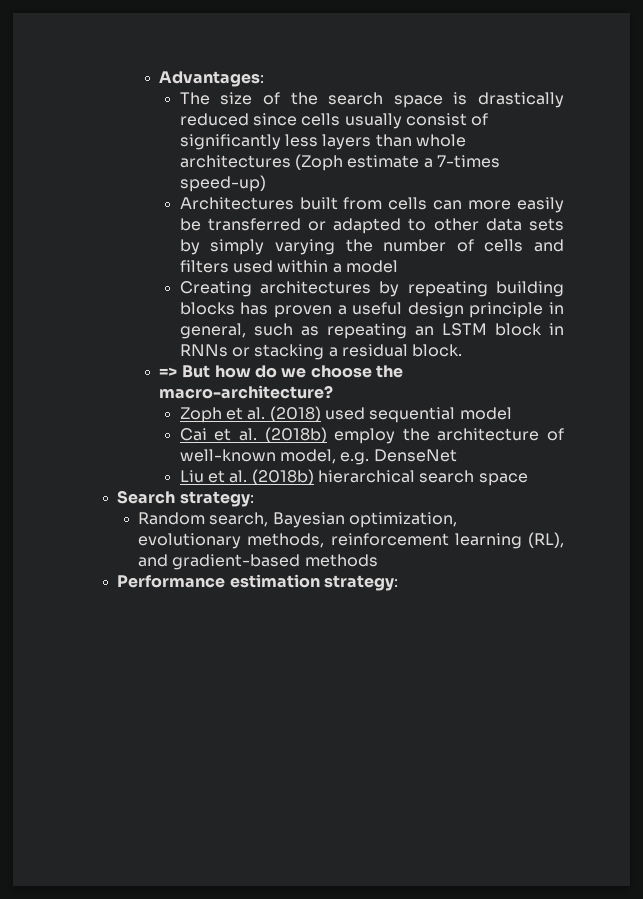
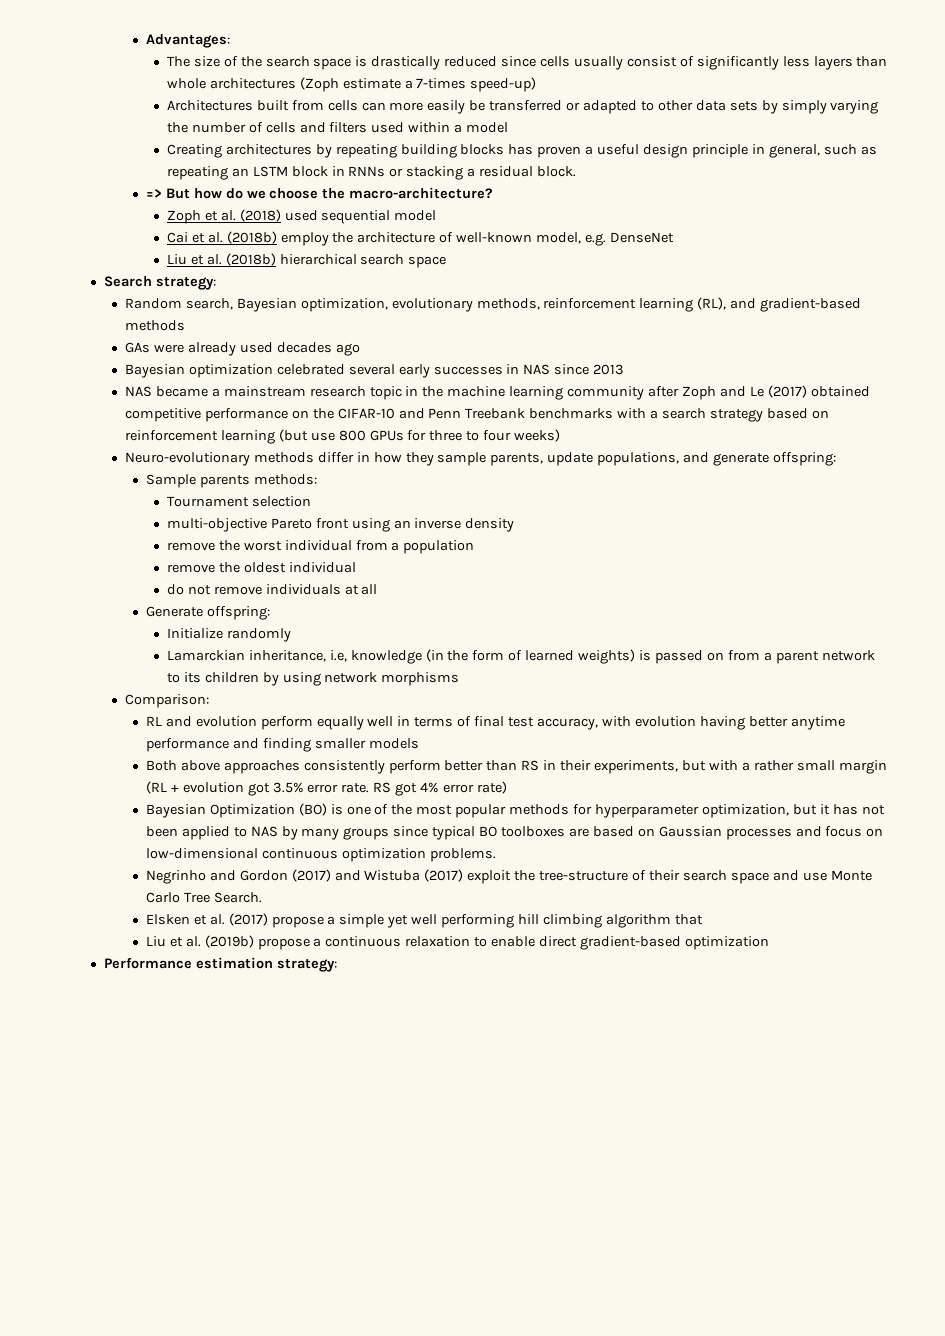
+ GAs were already used decades ago
+ Bayesian optimization celebrated several early successes in NAS since 2013
+ NAS became a mainstream research topic in the machine learning community after Zoph and Le (2017) obtained competitive performance on the CIFAR-10 and Penn Treebank benchmarks with a search strategy based on reinforcement learning (but use 800 GPUs for three to four weeks)
+ Neuro-evolutionary methods differ in how they sample parents, update populations, and generate offspring:
+ Sample parents methods:
+ Tournament selection
+ multi-objective Pareto front using an inverse density
+ remove the worst individual from a population
+ remove the oldest individual
+ do not remove individuals at all
+ Generate offspring:
+ Initialize randomly
+ Lamarckian inheritance, i.e, knowledge (in the form of learned weights) is passed on from a parent network to its children by using network morphisms
+ Comparison:
+ RL and evolution perform equally well in terms of final test accuracy, with evolution having better anytime performance and finding smaller models
+ Both above approaches consistently perform better than RS in their experiments, but with a rather small margin (RL + evolution got 3.5% error rate. RS got 4% error rate)
+ Bayesian Optimization (BO) is one of the most popular methods for hyperparameter optimization, but it has not been applied to NAS by many groups since typical BO toolboxes are based on Gaussian processes and focus on low-dimensional continuous optimization problems.
+ Negrinho and Gordon (2017) and Wistuba (2017) exploit the tree-structure of their search space and use Monte Carlo Tree Search.
+ Elsken et al. (2017) propose a simple yet well performing hill climbing algorithm that
+ Liu et al. (2019b) propose a continuous relaxation to enable direct gradient-based optimization

